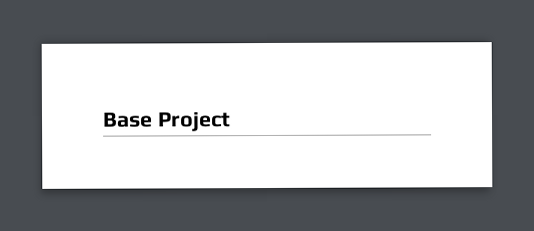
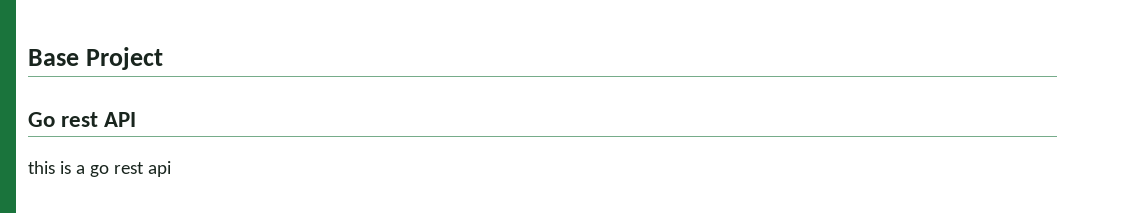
+ Go rest API
+ this is a go rest api

